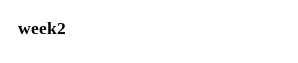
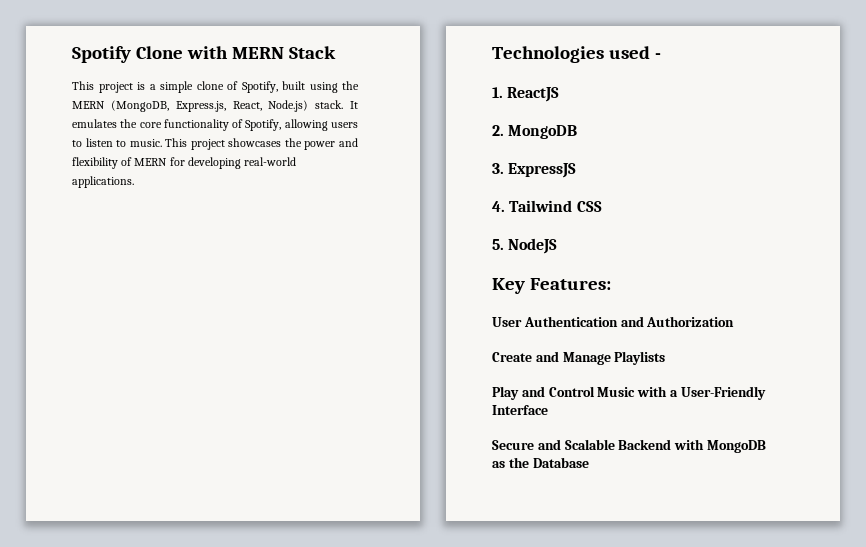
- week2
+ Spotify Clone with MERN Stack
+ This project is a simple clone of Spotify, built using the MERN (MongoDB, Express.js, React, Node.js) stack. It emulates the core functionality of Spotify, allowing users to listen to music. This project showcases the power and flexibility of MERN for developing real-world applications.
+ Technologies used -
+ 1. ReactJS
+ 2. MongoDB
+ 3. ExpressJS
+ 4. Tailwind CSS
+ 5. NodeJS
+ Key Features:
+ User Authentication and Authorization
+ Create and Manage Playlists
+ Play and Control Music with a User-Friendly Interface
+ Secure and Scalable Backend with MongoDB as the Database

